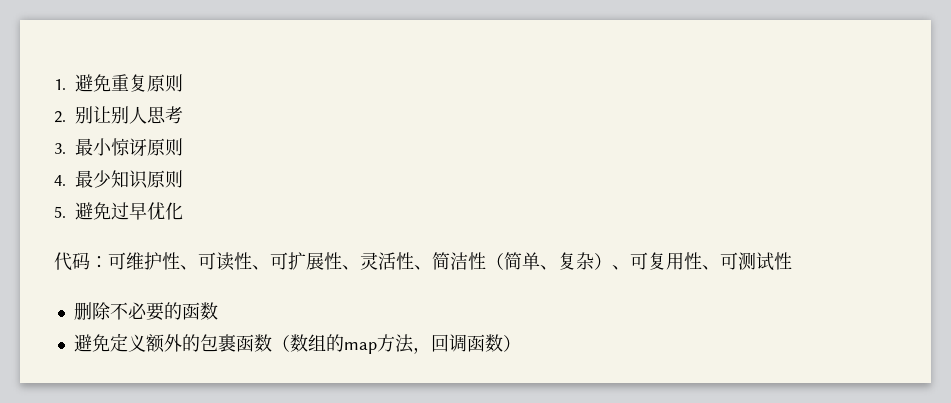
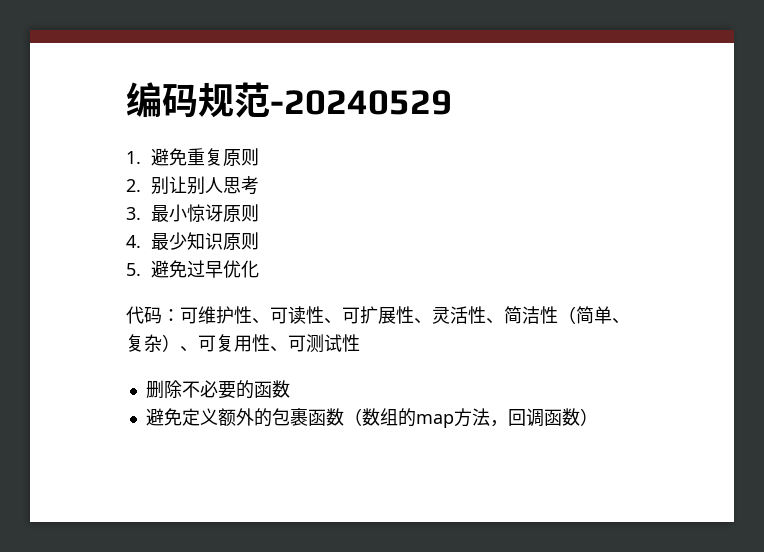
+ 编码规范-20240529

